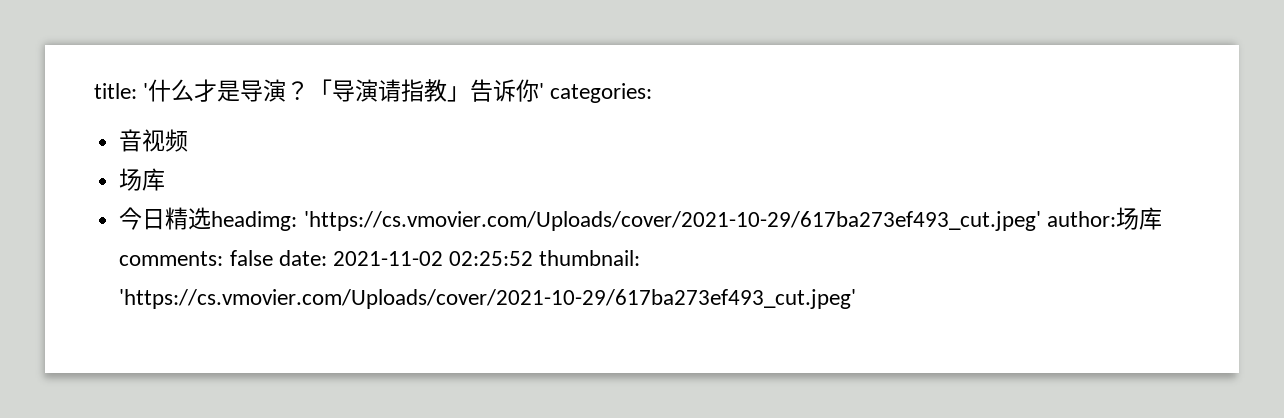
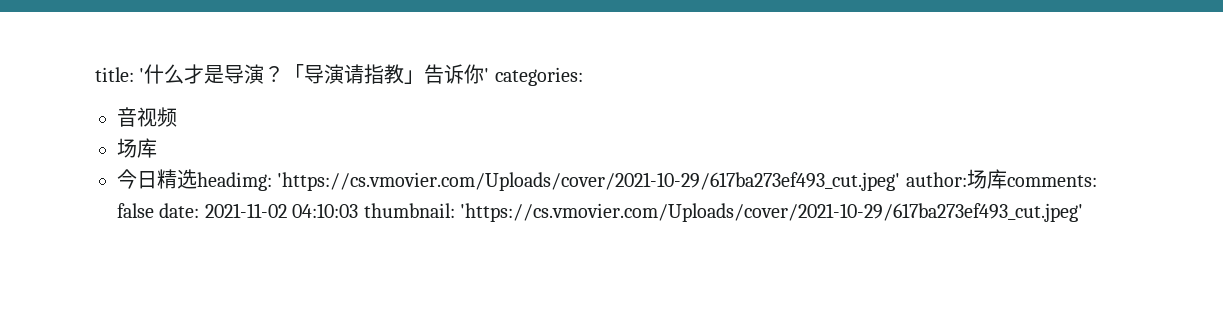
- 今日精选headimg: 'https://cs.vmovier.com/Uploads/cover/2021-10-29/617ba273ef493_cut.jpeg' author:场库comments: false date: 2021-11-02 02:25:52 thumbnail: 'https://cs.vmovier.com/Uploads/cover/2021-10-29/617ba273ef493_cut.jpeg'
+ 今日精选headimg: 'https://cs.vmovier.com/Uploads/cover/2021-10-29/617ba273ef493_cut.jpeg' author:场库comments: false date: 2021-11-02 04:10:03 thumbnail: 'https://cs.vmovier.com/Uploads/cover/2021-10-29/617ba273ef493_cut.jpeg'

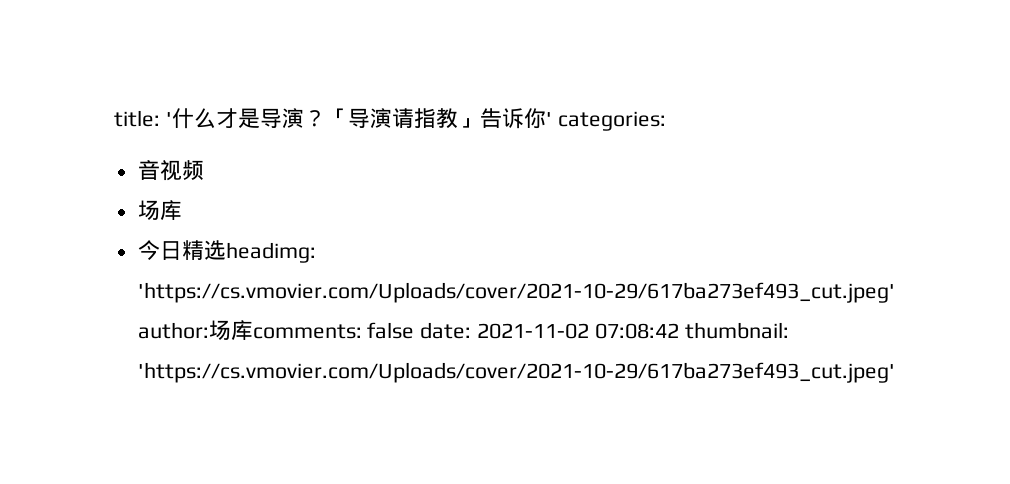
- 今日精选headimg: 'https://cs.vmovier.com/Uploads/cover/2021-10-29/617ba273ef493_cut.jpeg' author:场库comments: false date: 2021-11-02 04:10:03 thumbnail: 'https://cs.vmovier.com/Uploads/cover/2021-10-29/617ba273ef493_cut.jpeg'
+ 今日精选headimg: 'https://cs.vmovier.com/Uploads/cover/2021-10-29/617ba273ef493_cut.jpeg' author:场库comments: false date: 2021-11-02 07:08:42 thumbnail: 'https://cs.vmovier.com/Uploads/cover/2021-10-29/617ba273ef493_cut.jpeg'

